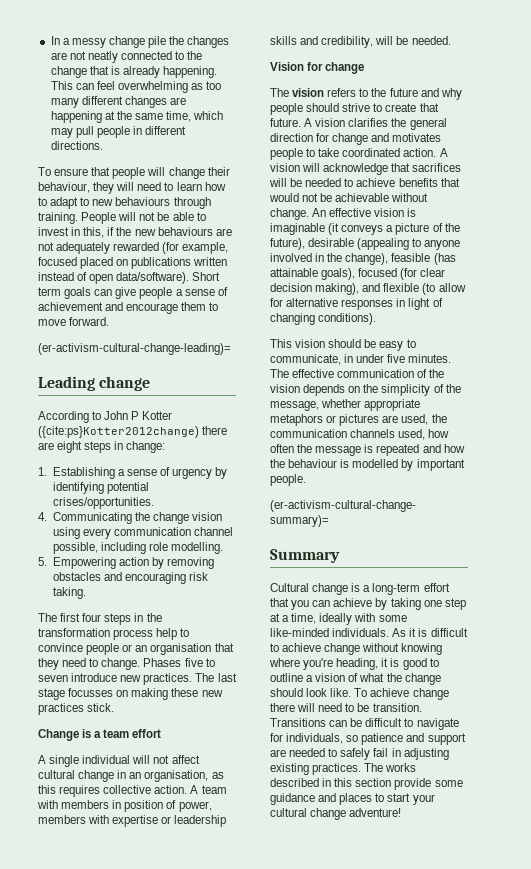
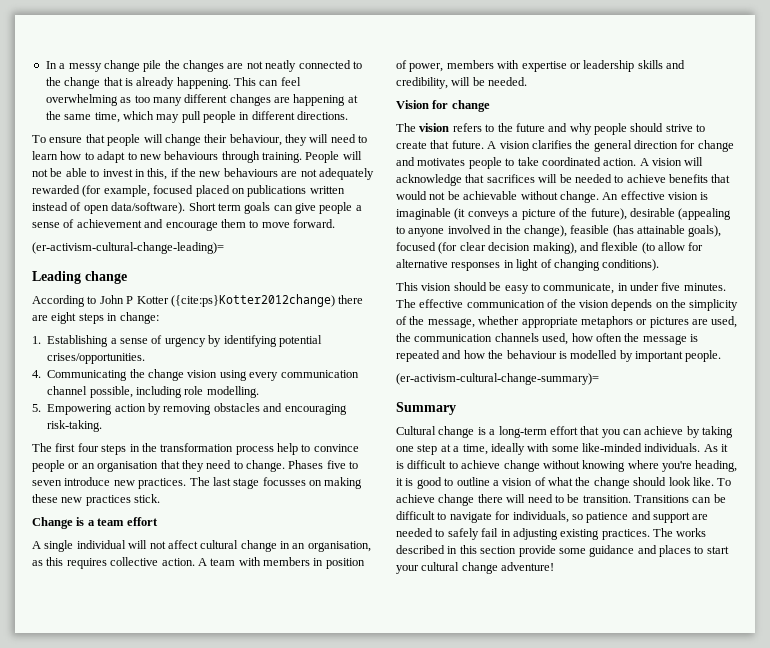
- 5. Empowering action by removing obstacles and encouraging risk taking.
+ 5. Empowering action by removing obstacles and encouraging risk-taking.

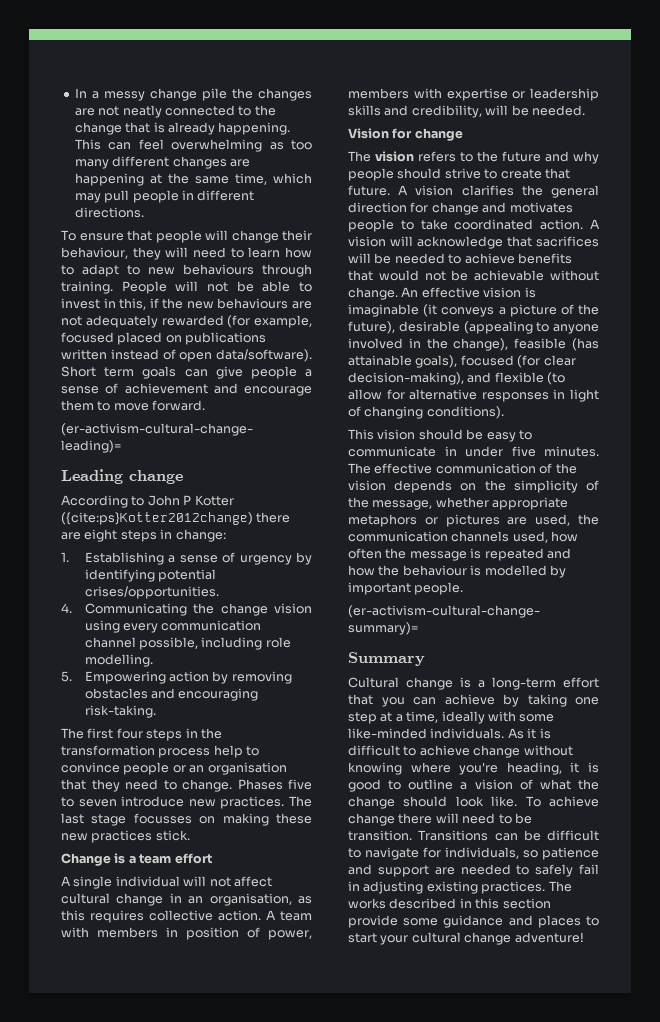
- An effective vision is imaginable (it conveys a picture of the future), desirable (appealing to anyone involved in the change), feasible (has attainable goals), focused (for clear decision making), and flexible (to allow for alternative responses in light of changing conditions).
+ An effective vision is imaginable (it conveys a picture of the future), desirable (appealing to anyone involved in the change), feasible (has attainable goals), focused (for clear decision-making), and flexible (to allow for alternative responses in light of changing conditions).
- This vision should be easy to communicate, in under five minutes.
+ This vision should be easy to communicate in under five minutes.

